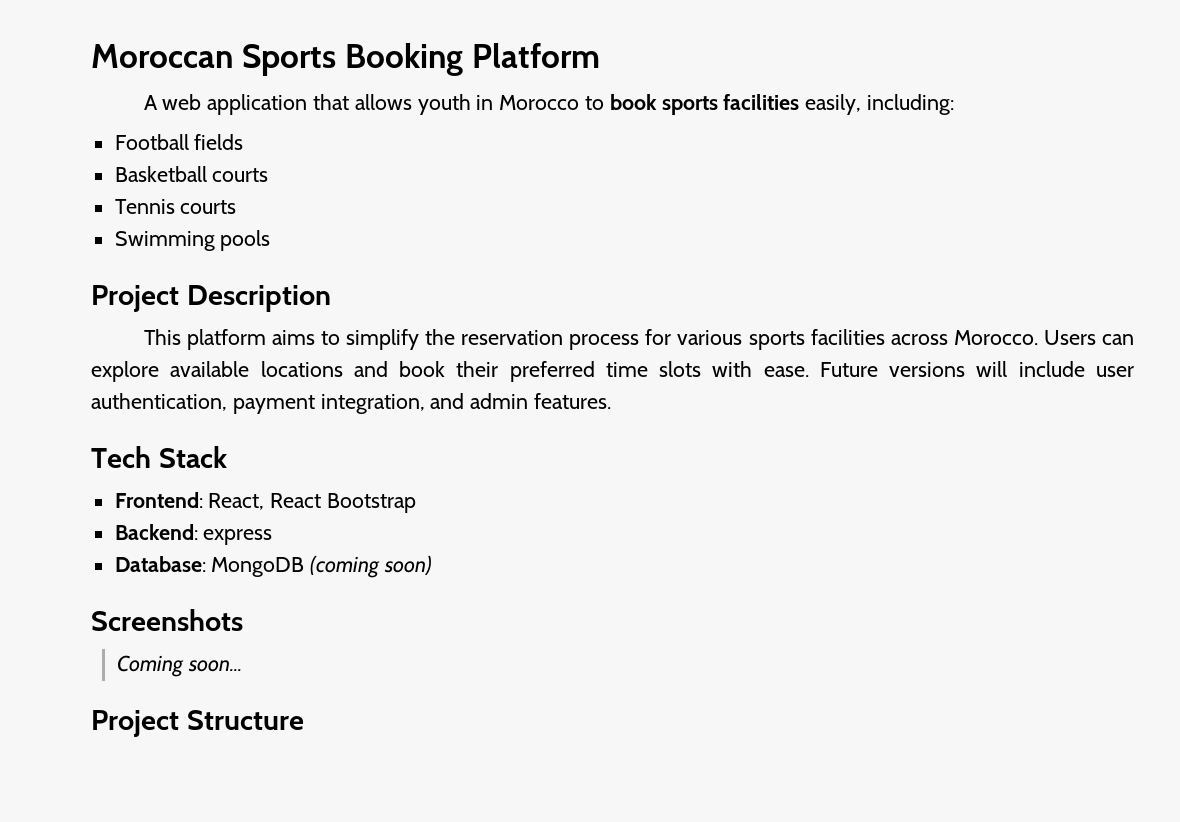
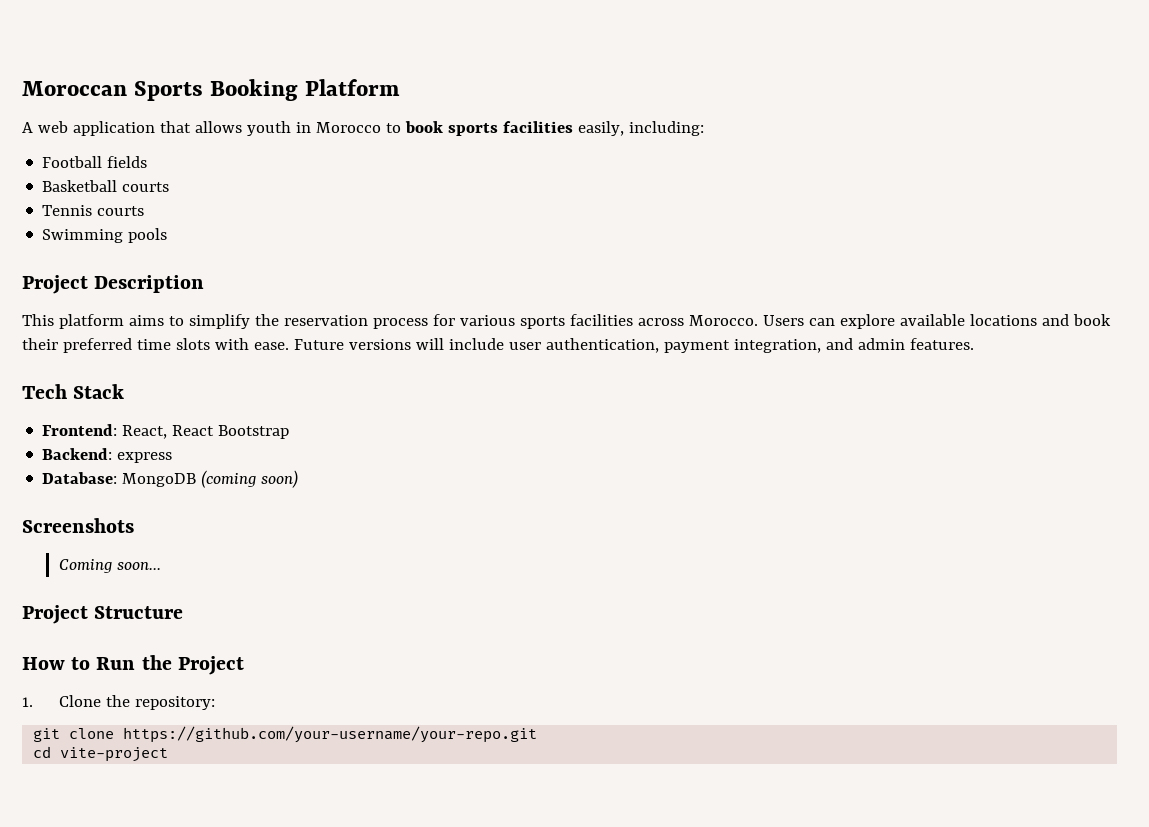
+ How to Run the Project
+ 1. Clone the repository:
+ git clone https://github.com/your-username/your-repo.git
+ cd vite-project

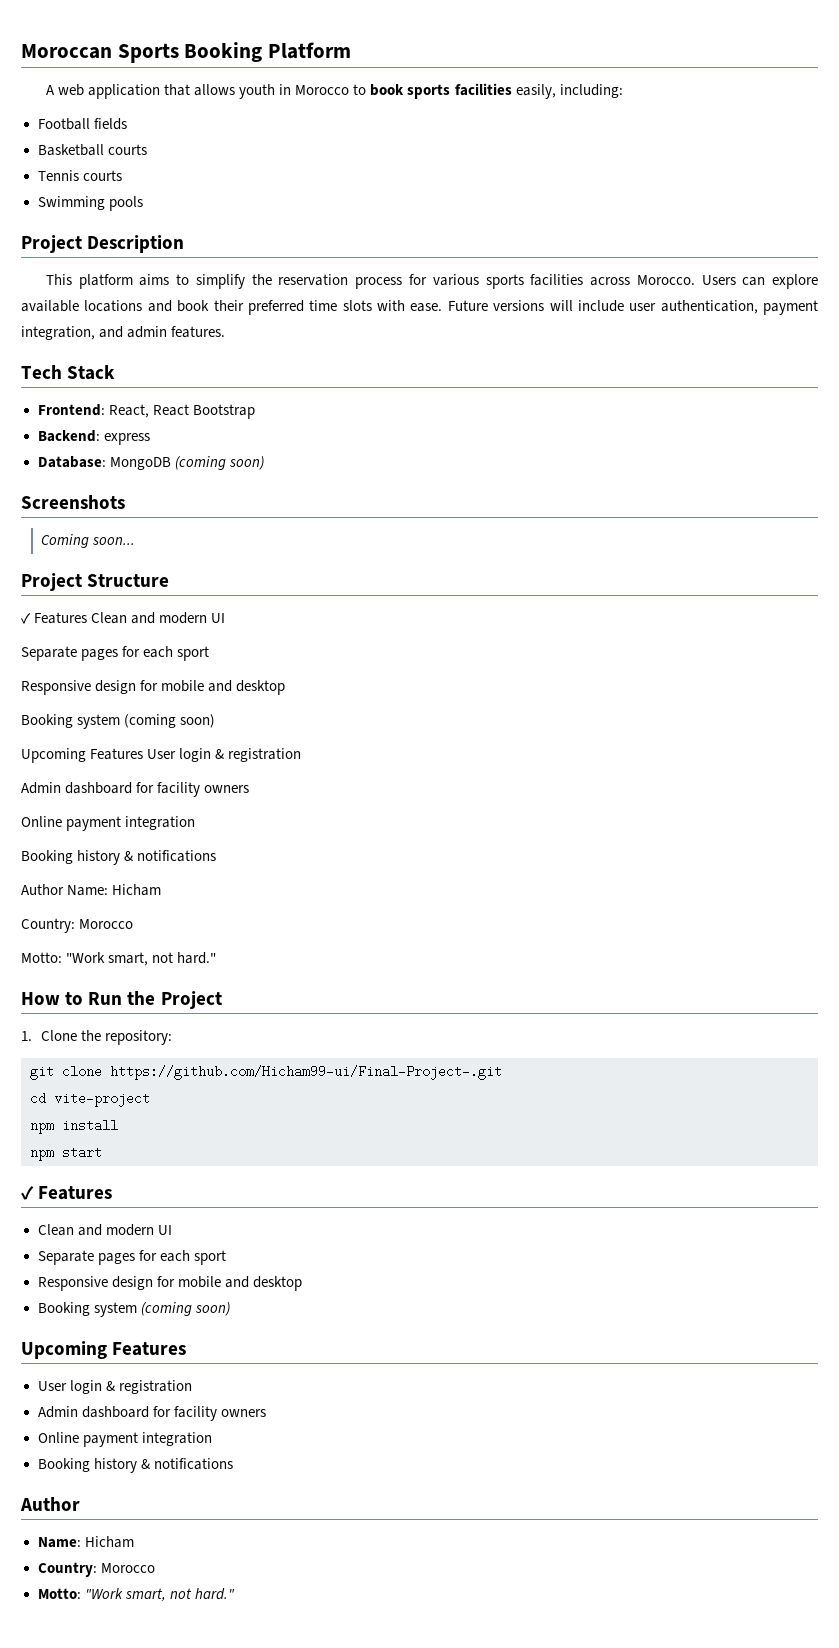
+ ✓ Features Clean and modern UI
+ Separate pages for each sport
+ Responsive design for mobile and desktop
+ Booking system (coming soon)
+ Upcoming Features User login & registration
+ Admin dashboard for facility owners
+ Online payment integration
+ Booking history & notifications
+ Author Name: Hicham
+ Country: Morocco
+ Motto: "Work smart, not hard."
- git clone https://github.com/your-username/your-repo.git
+ git clone https://github.com/Hicham99-ui/Final-Project-.git
+ npm install
+ npm start
+ ✓ Features
+ Clean and modern UI
+ Separate pages for each sport
+ Responsive design for mobile and desktop
+ Booking system (coming soon)
+ Upcoming Features
+ User login & registration
+ Admin dashboard for facility owners
+ Online payment integration
+ Booking history & notifications
+ Author
+ Name: Hicham
+ Country: Morocco
+ Motto: "Work smart, not hard."

